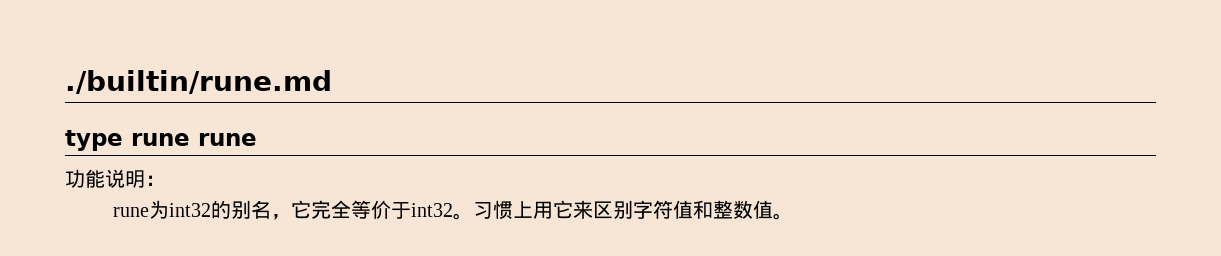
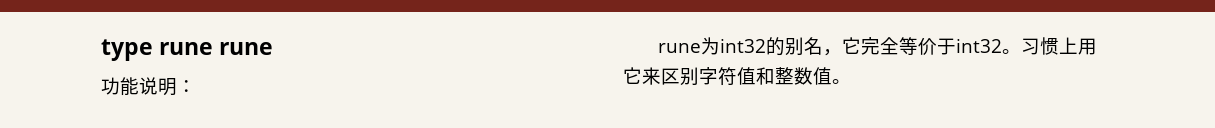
- ./builtin/rune.md

